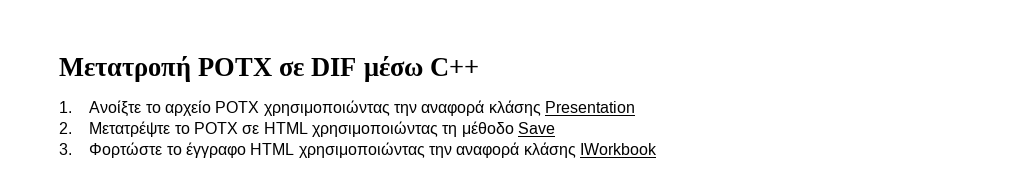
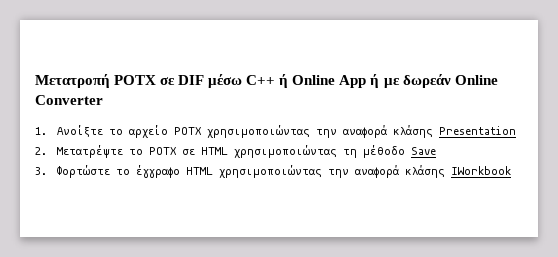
- Μετατροπή POTX σε DIF μέσω C++
+ Μετατροπή POTX σε DIF μέσω C++ ή Online App ή με δωρεάν Online Converter

